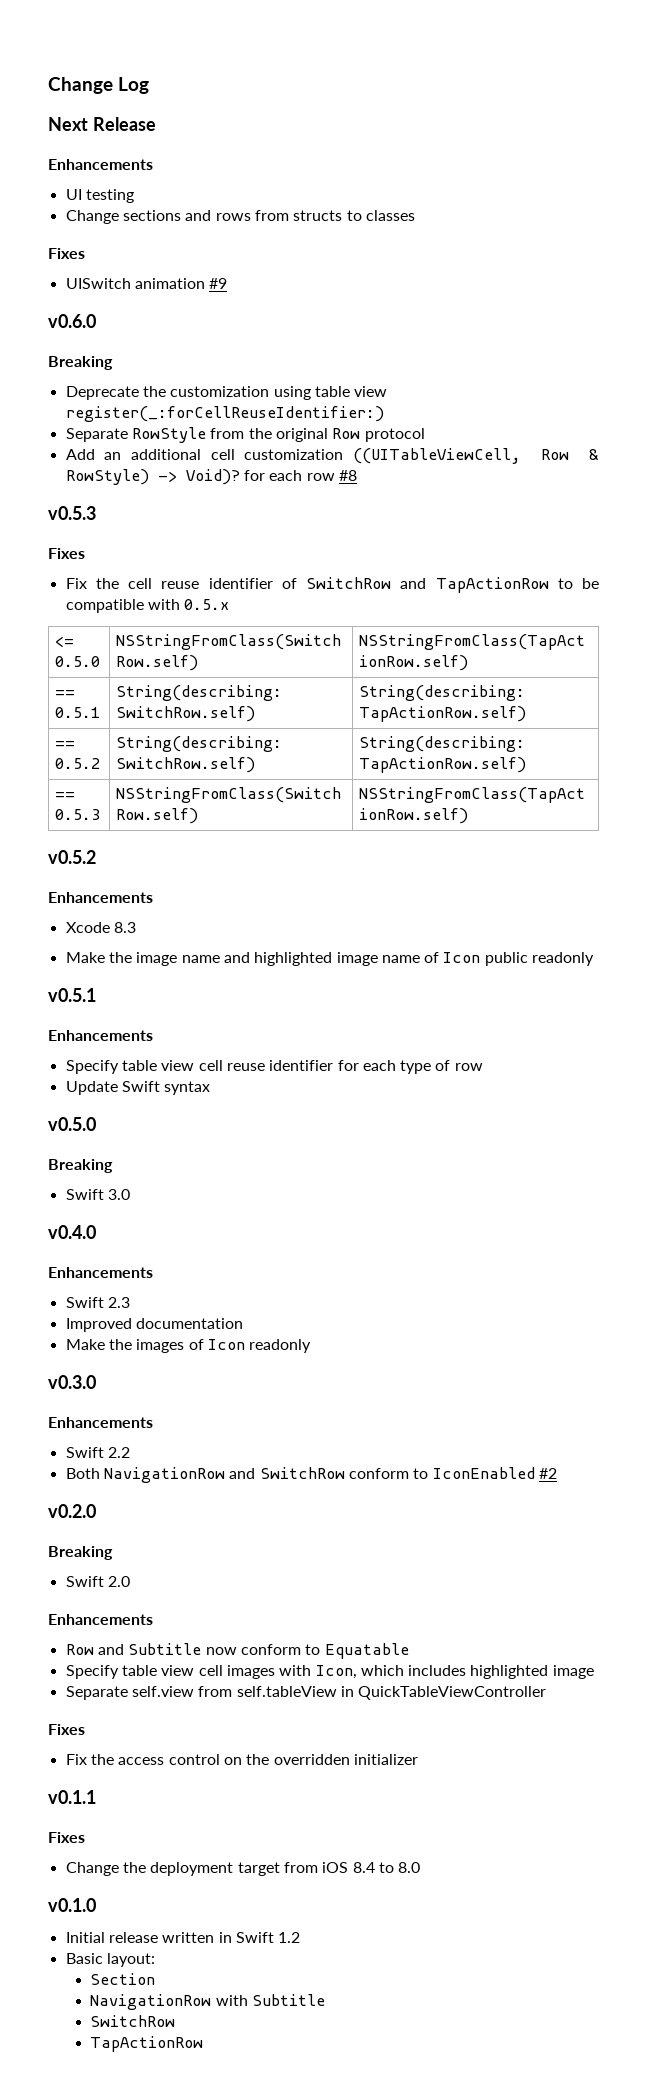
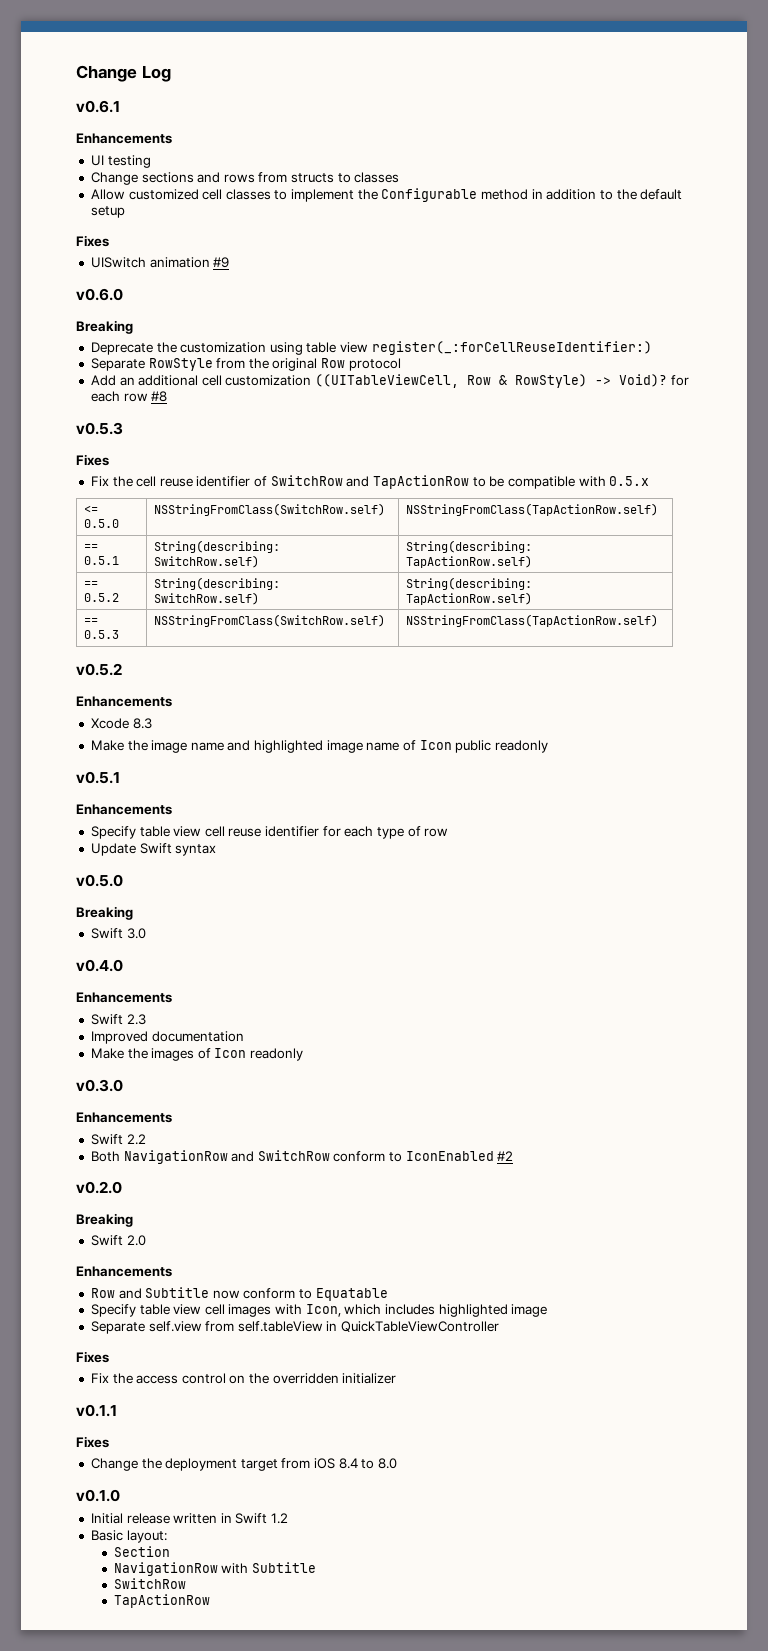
- Next Release
+ v0.6.1
+ Allow customized cell classes to implement the Configurable method in addition to the default setup

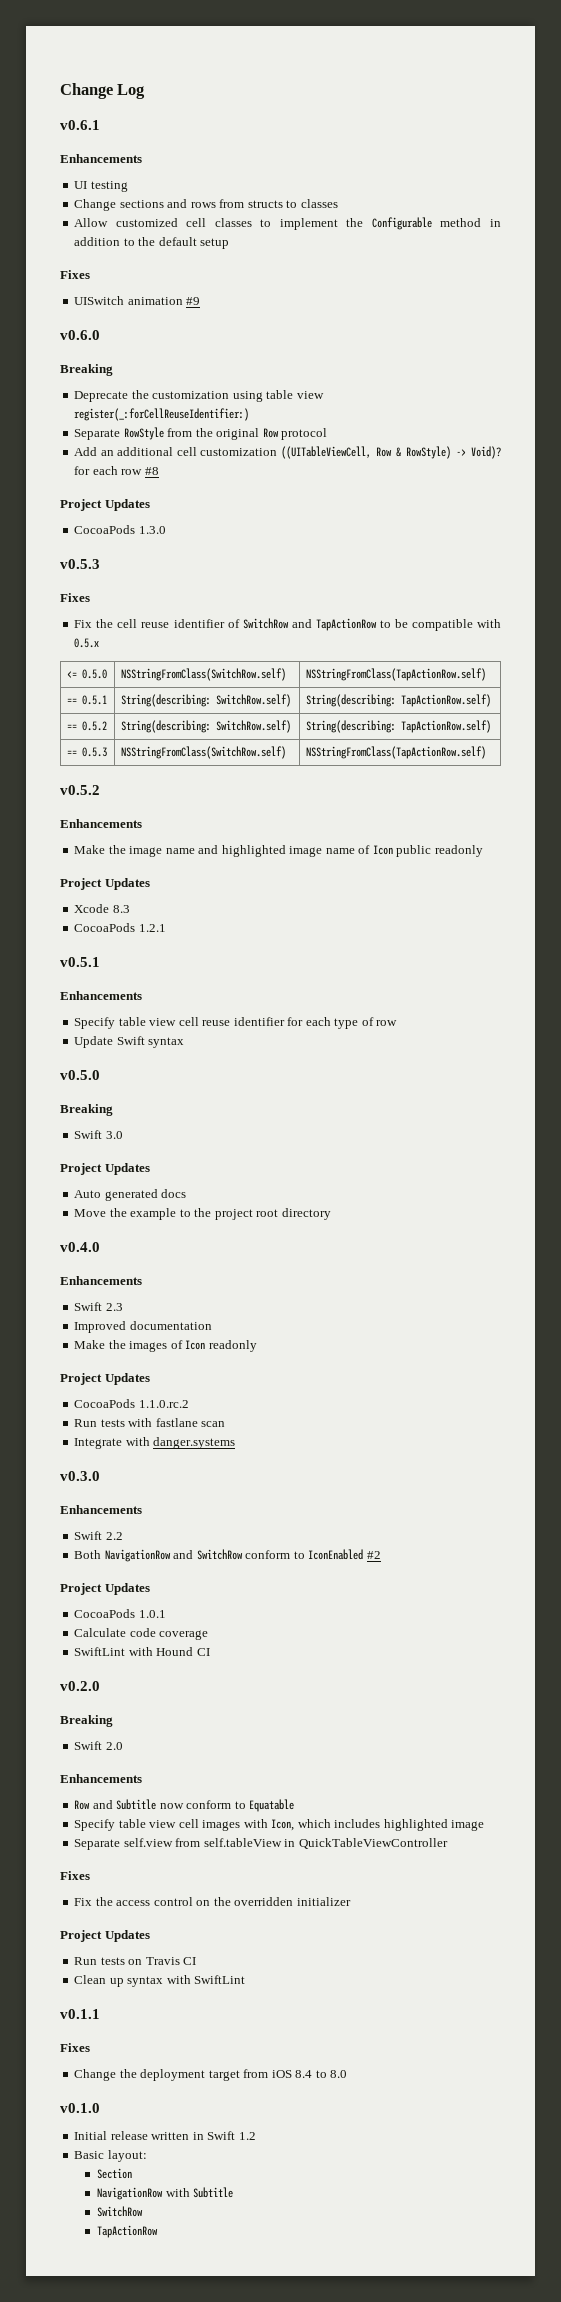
  Add an additional cell customization ((UITableViewCell, Row & RowStyle) -> Void)? for each row #8
+ Project Updates
+ CocoaPods 1.3.0
- Xcode 8.3
  Make the image name and highlighted image name of Icon public readonly
+ Project Updates
+ Xcode 8.3
+ CocoaPods 1.2.1
  Swift 3.0
+ Project Updates
+ Auto generated docs
+ Move the example to the project root directory
  Make the images of Icon readonly
+ Project Updates
+ CocoaPods 1.1.0.rc.2
+ Run tests with fastlane scan
+ Integrate with danger.systems
  Both NavigationRow and SwitchRow conform to IconEnabled #2
+ Project Updates
+ CocoaPods 1.0.1
+ Calculate code coverage
+ SwiftLint with Hound CI
  Fix the access control on the overridden initializer
+ Project Updates
+ Run tests on Travis CI
+ Clean up syntax with SwiftLint

